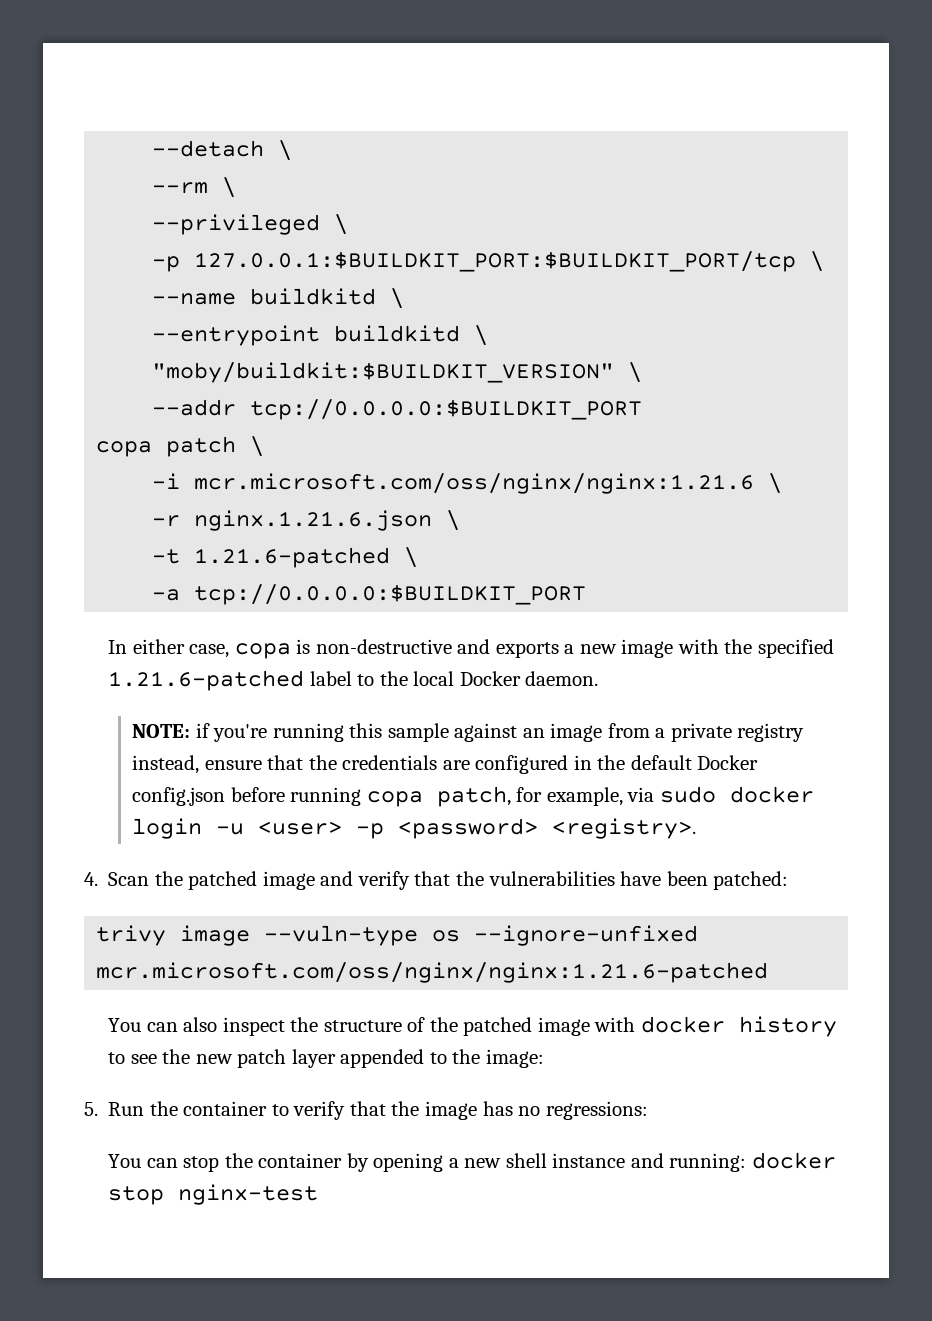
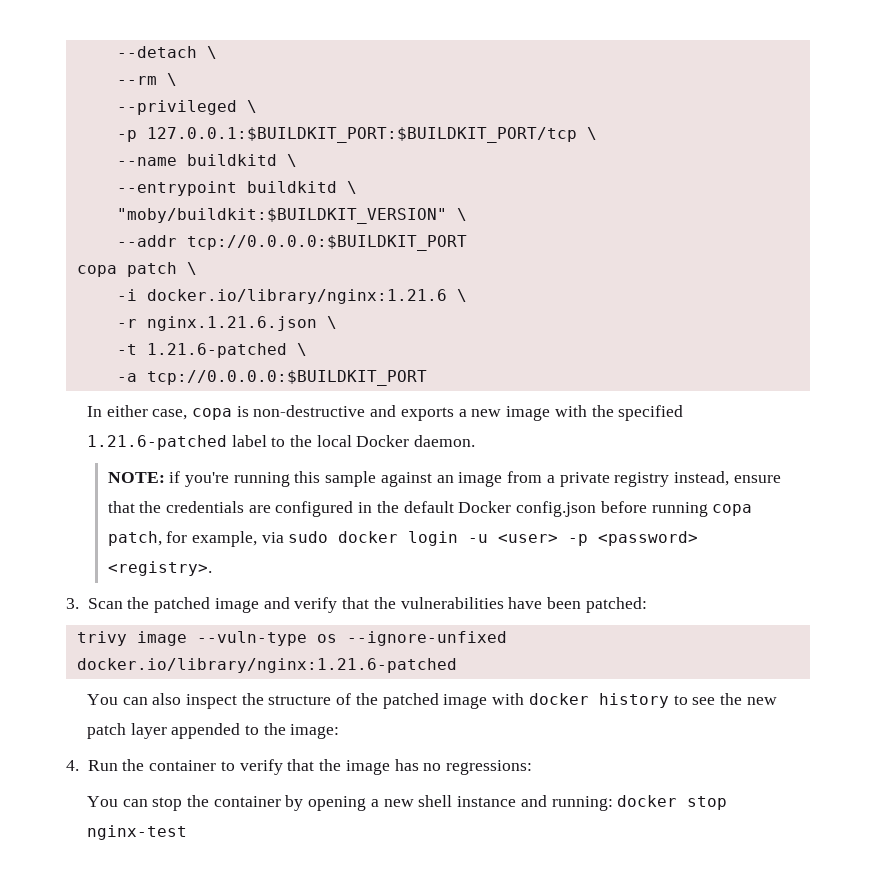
- -i mcr.microsoft.com/oss/nginx/nginx:1.21.6 \
+ -i docker.io/library/nginx:1.21.6 \
- 4. Scan the patched image and verify that the vulnerabilities have been patched:
+ 3. Scan the patched image and verify that the vulnerabilities have been patched:
- trivy image --vuln-type os --ignore-unfixed mcr.microsoft.com/oss/nginx/nginx:1.21.6-patched
+ trivy image --vuln-type os --ignore-unfixed docker.io/library/nginx:1.21.6-patched
- 5. Run the container to verify that the image has no regressions:
+ 4. Run the container to verify that the image has no regressions:

